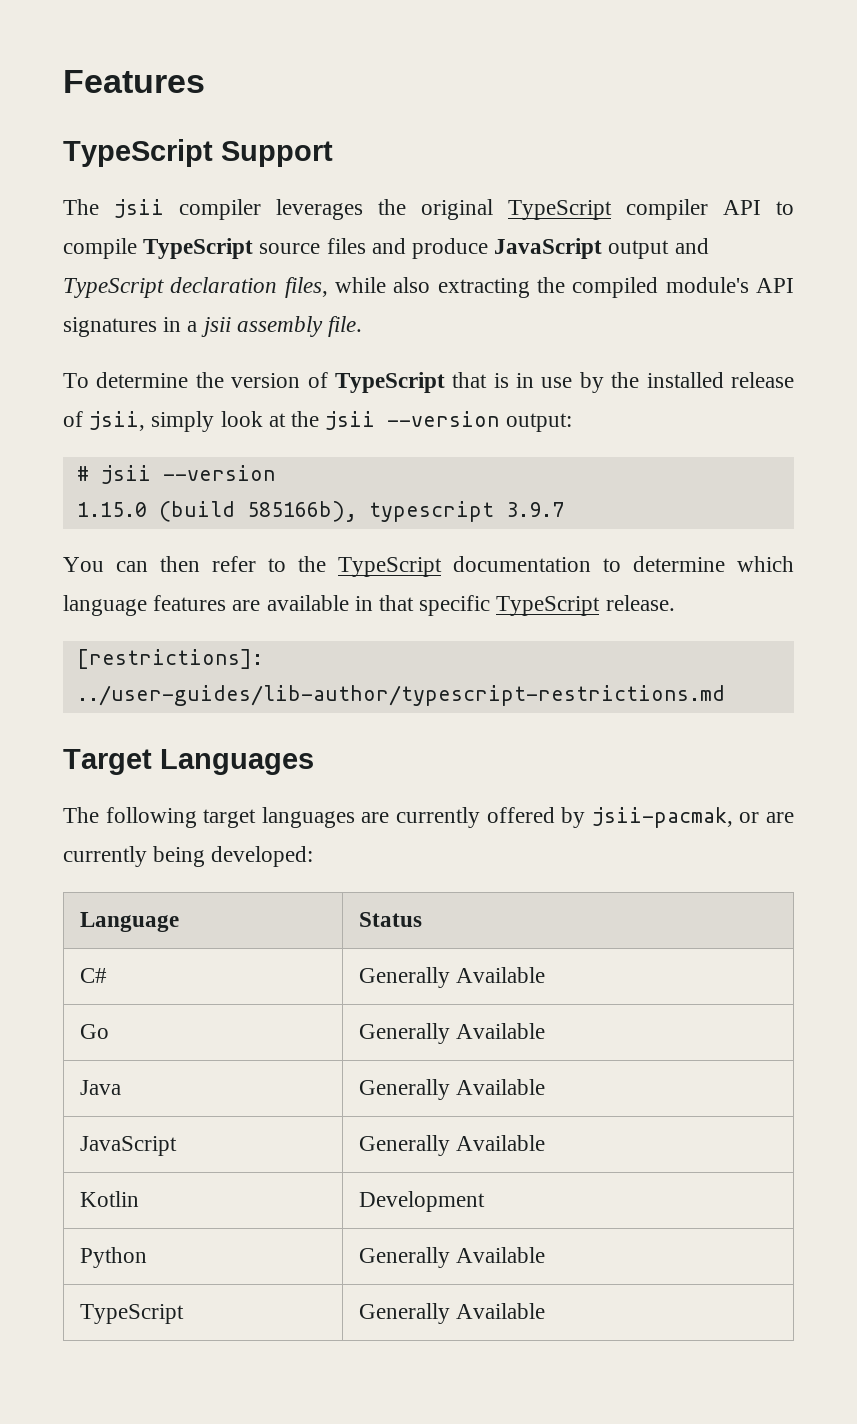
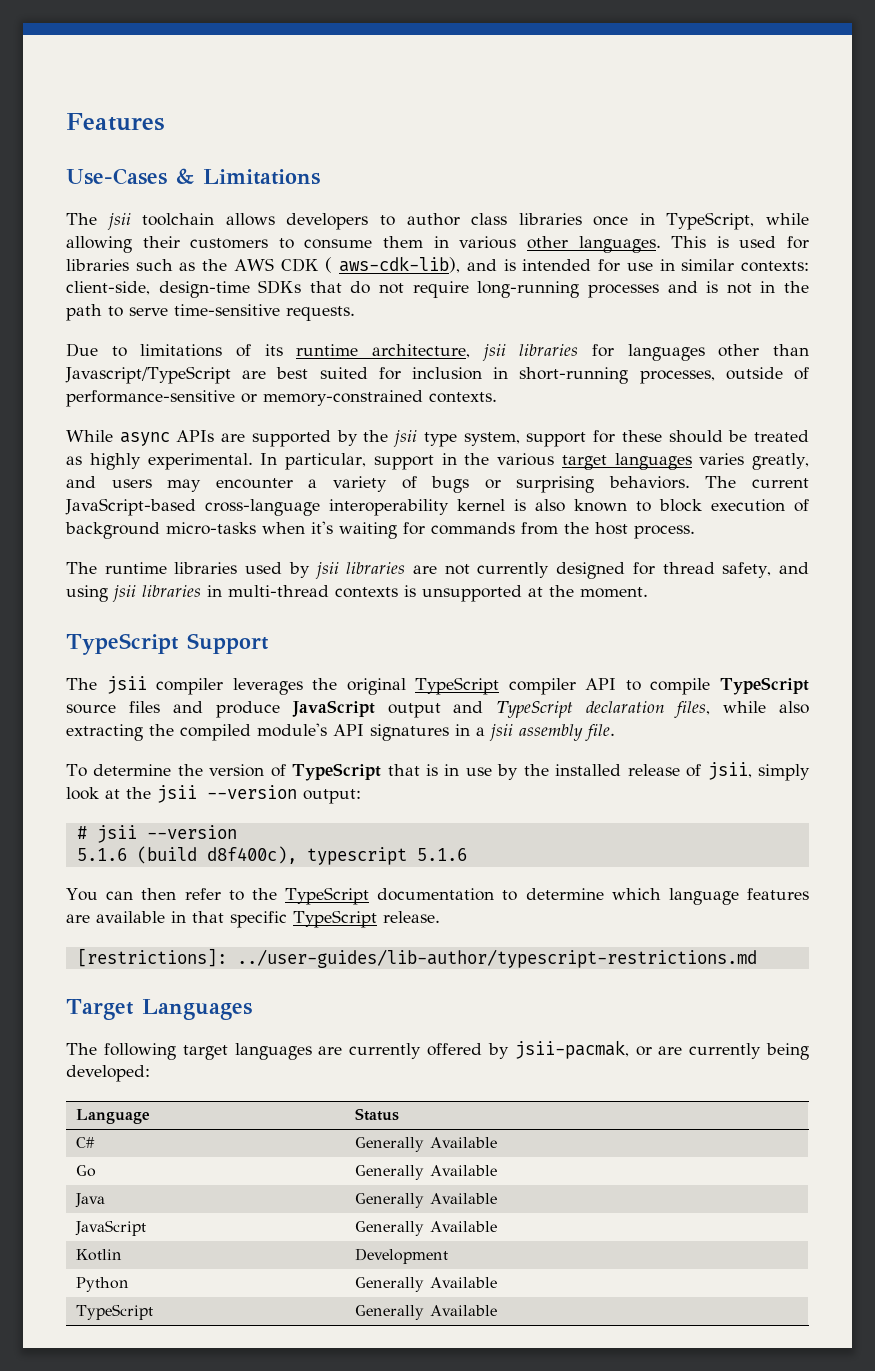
+ Use-Cases & Limitations
+ The jsii toolchain allows developers to author class libraries once in TypeScript, while allowing their customers to consume them in various other languages. This is used for libraries such as the AWS CDK ( aws-cdk-lib), and is intended for use in similar contexts: client-side, design-time SDKs that do not require long-running processes and is not in the path to serve time-sensitive requests.
+ Due to limitations of its runtime architecture, jsii libraries for languages other than Javascript/TypeScript are best suited for inclusion in short-running processes, outside of performance-sensitive or memory-constrained contexts.
+ While async APIs are supported by the jsii type system, support for these should be treated as highly experimental. In particular, support in the various target languages varies greatly, and users may encounter a variety of bugs or surprising behaviors. The current JavaScript-based cross-language interoperability kernel is also known to block execution of background micro-tasks when it's waiting for commands from the host process.
+ The runtime libraries used by jsii libraries are not currently designed for thread safety, and using jsii libraries in multi-thread contexts is unsupported at the moment.
- 1.15.0 (build 585166b), typescript 3.9.7
+ 5.1.6 (build d8f400c), typescript 5.1.6

